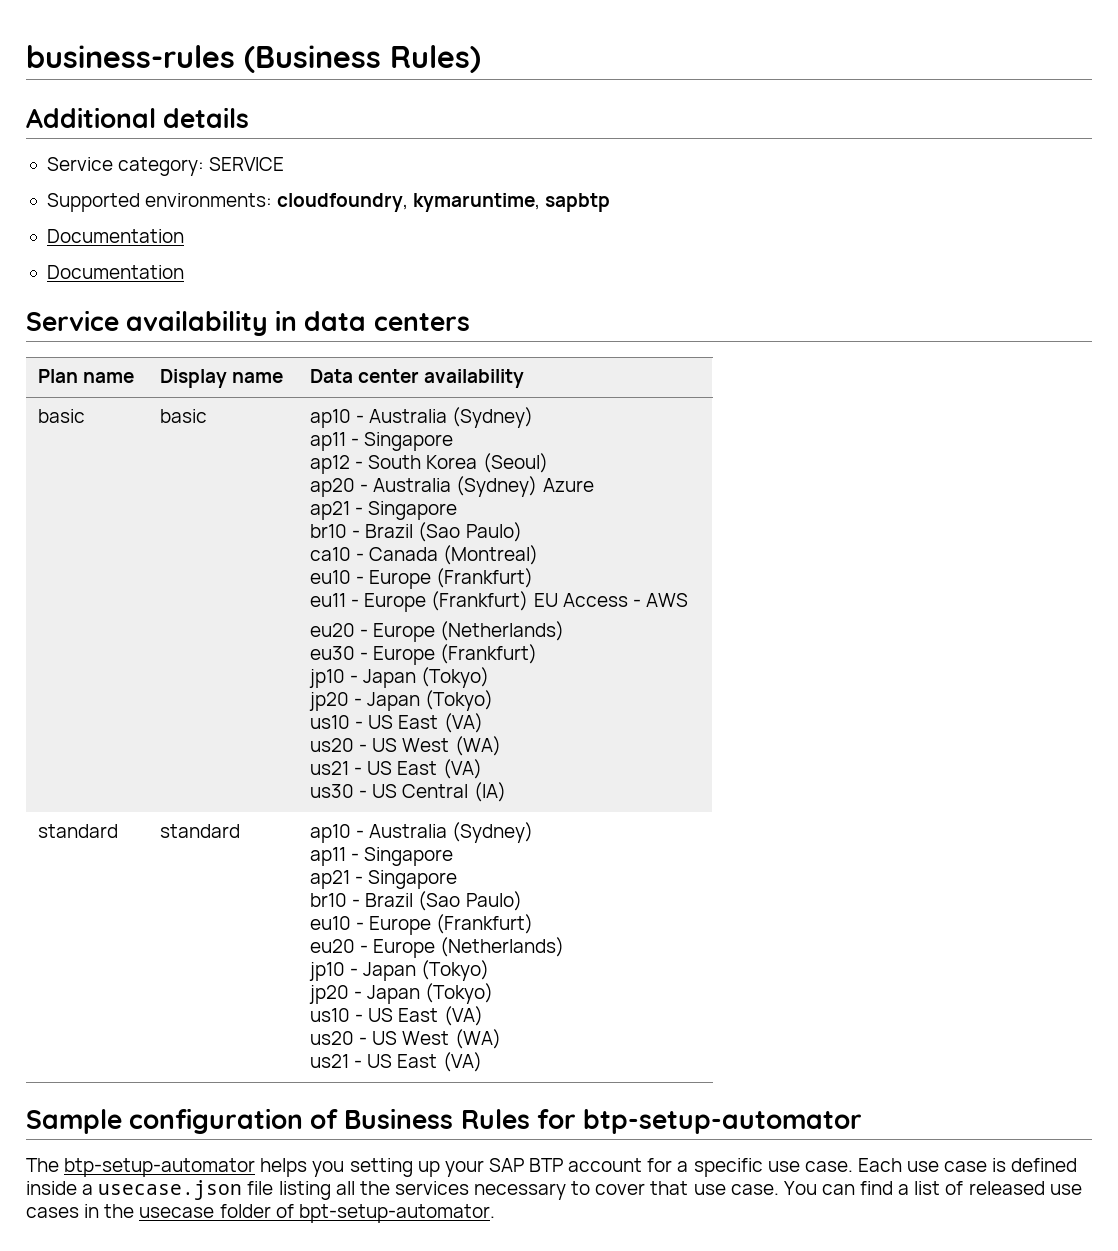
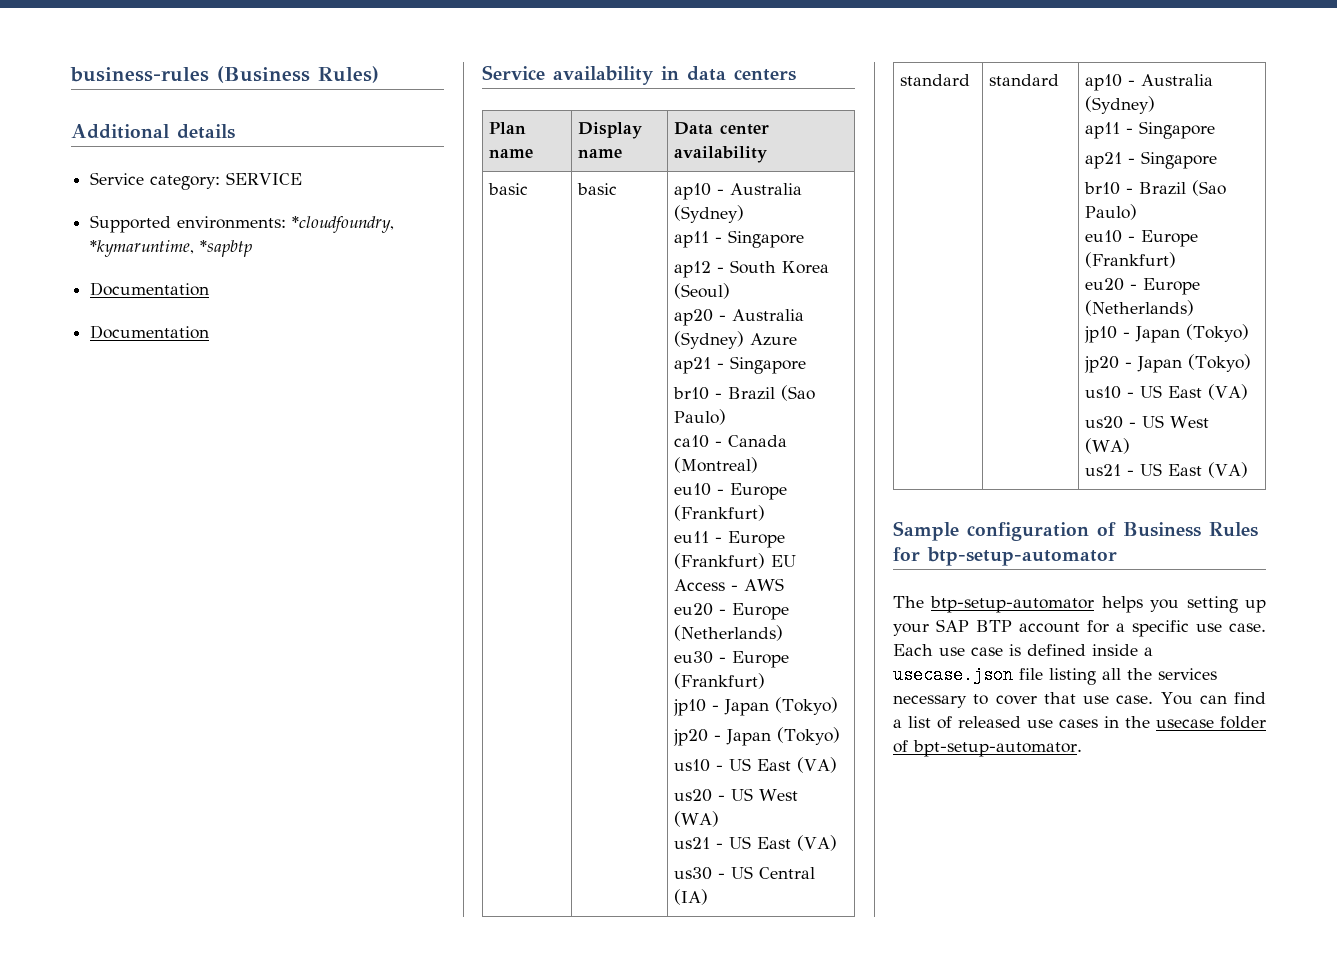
- Supported environments: cloudfoundry, kymaruntime, sapbtp
+ Supported environments: *cloudfoundry, *kymaruntime, *sapbtp

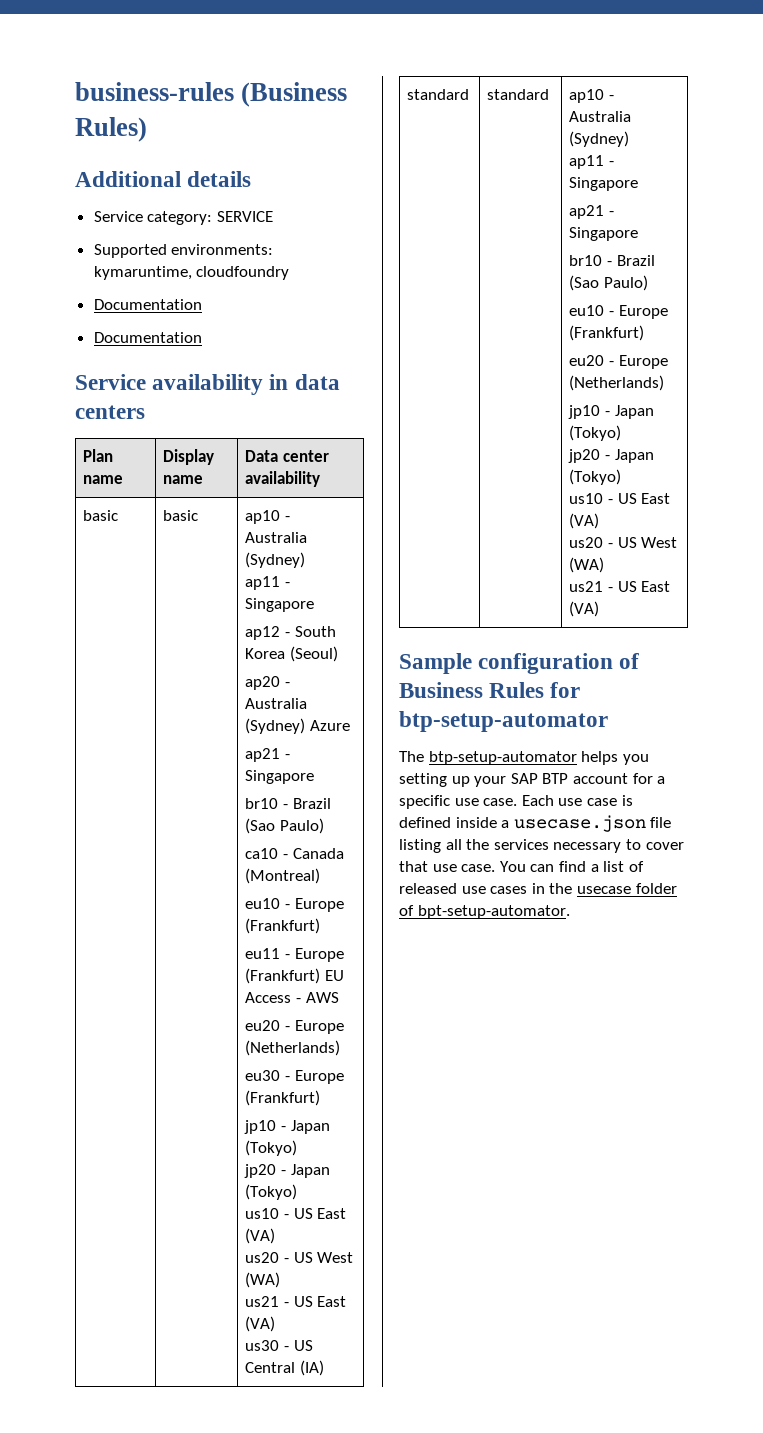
- Supported environments: *cloudfoundry, *kymaruntime, *sapbtp
+ Supported environments: kymaruntime, cloudfoundry

